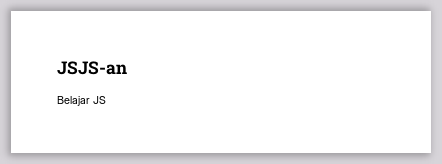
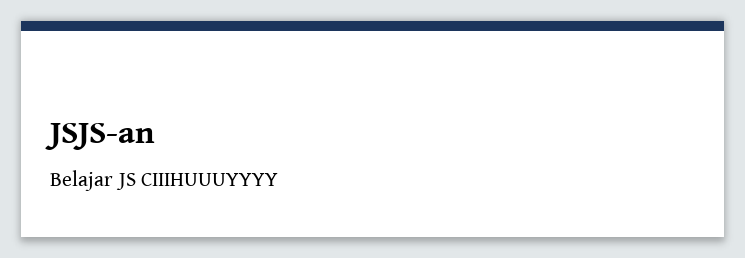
- Belajar JS
+ Belajar JS CIIIHUUUYYYY

